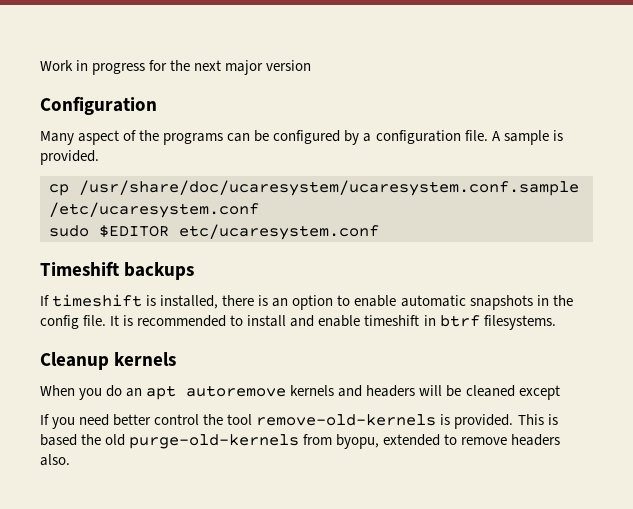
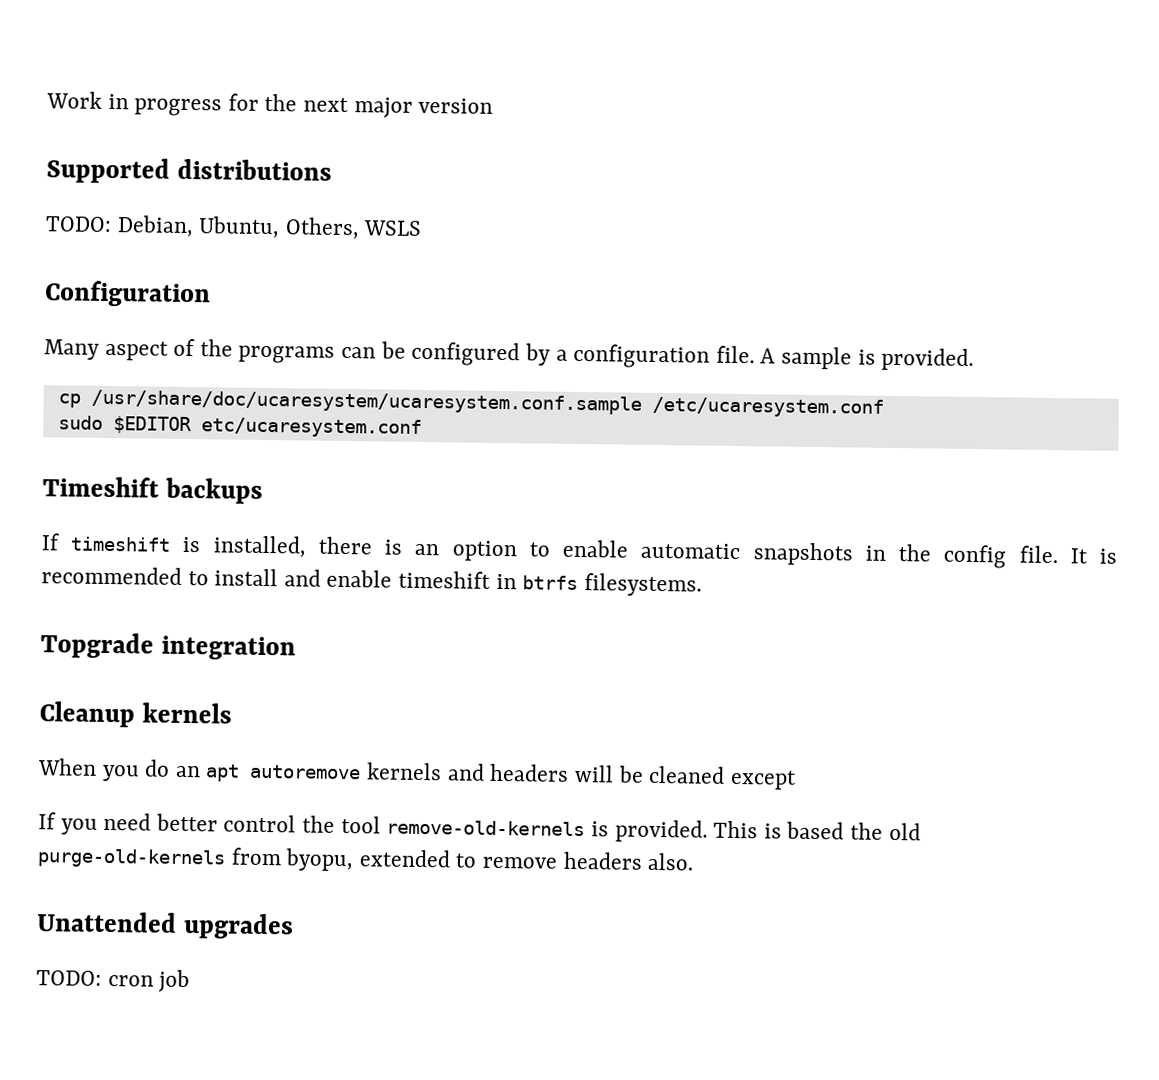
+ Supported distributions
+ TODO: Debian, Ubuntu, Others, WSLS
- It is recommended to install and enable timeshift in btrf filesystems.
+ It is recommended to install and enable timeshift in btrfs filesystems.
+ Topgrade integration
+ Unattended upgrades
+ TODO: cron job

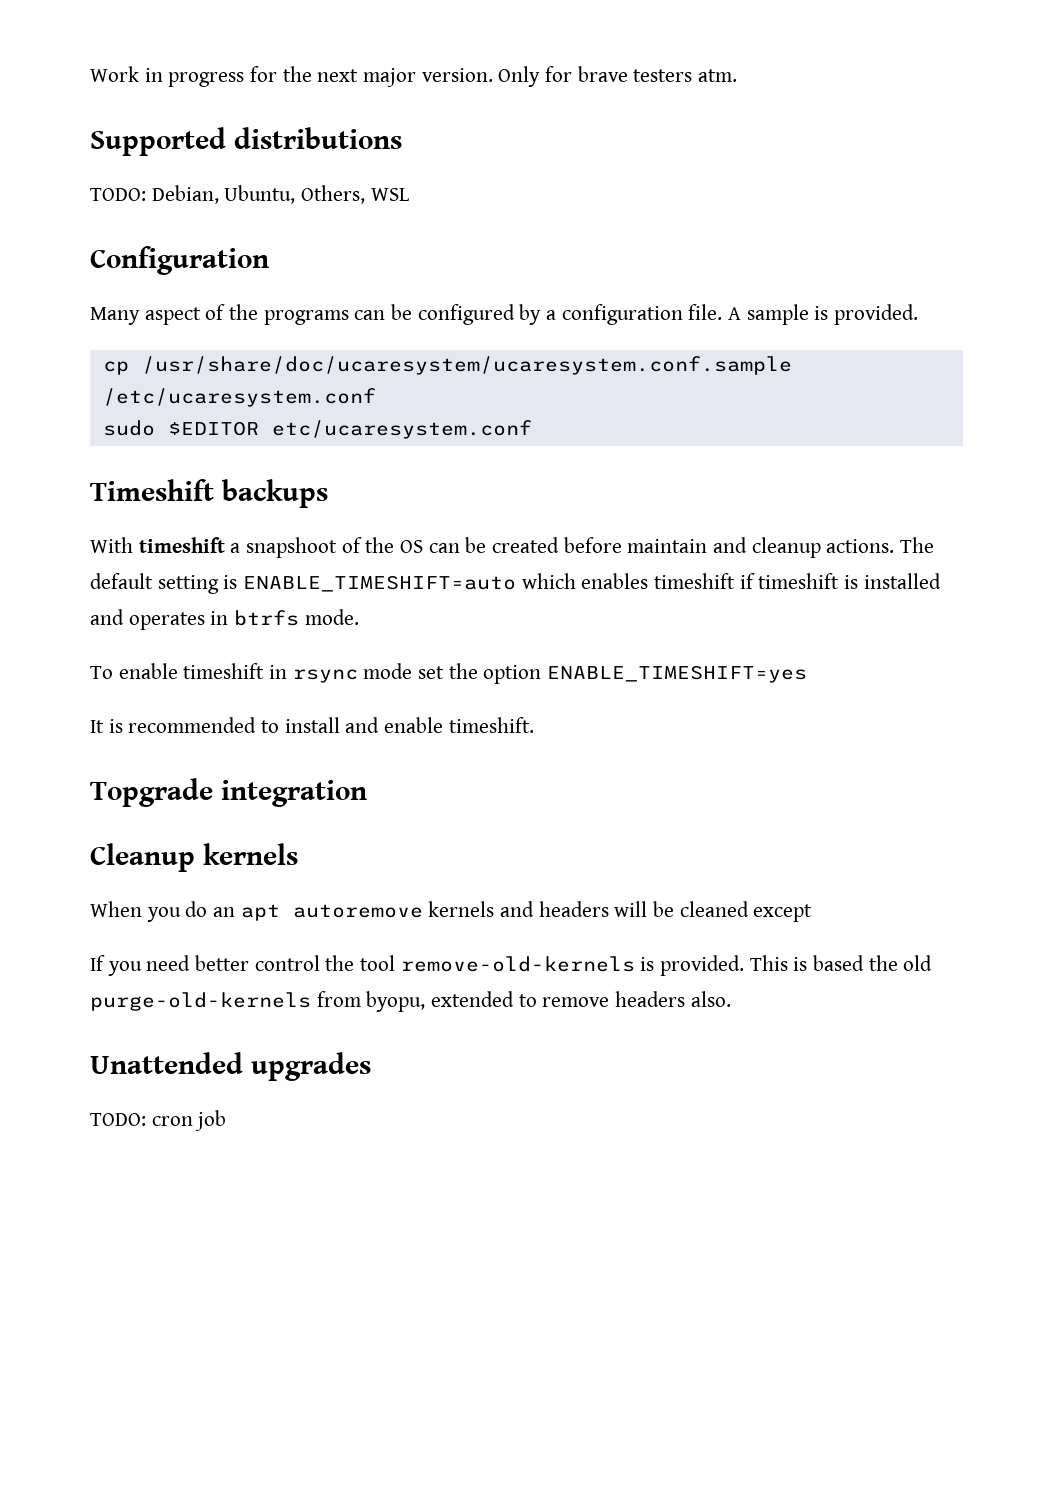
- Work in progress for the next major version
+ Work in progress for the next major version. Only for brave testers atm.
- TODO: Debian, Ubuntu, Others, WSLS
+ TODO: Debian, Ubuntu, Others, WSL
- If timeshift is installed, there is an option to enable automatic snapshots in the config file. It is recommended to install and enable timeshift in btrfs filesystems.
+ With timeshift a snapshoot of the OS can be created before maintain and cleanup actions. The default setting is ENABLE_TIMESHIFT=auto which enables timeshift if timeshift is installed and operates in btrfs mode.
+ To enable timeshift in rsync mode set the option ENABLE_TIMESHIFT=yes
+ It is recommended to install and enable timeshift.

